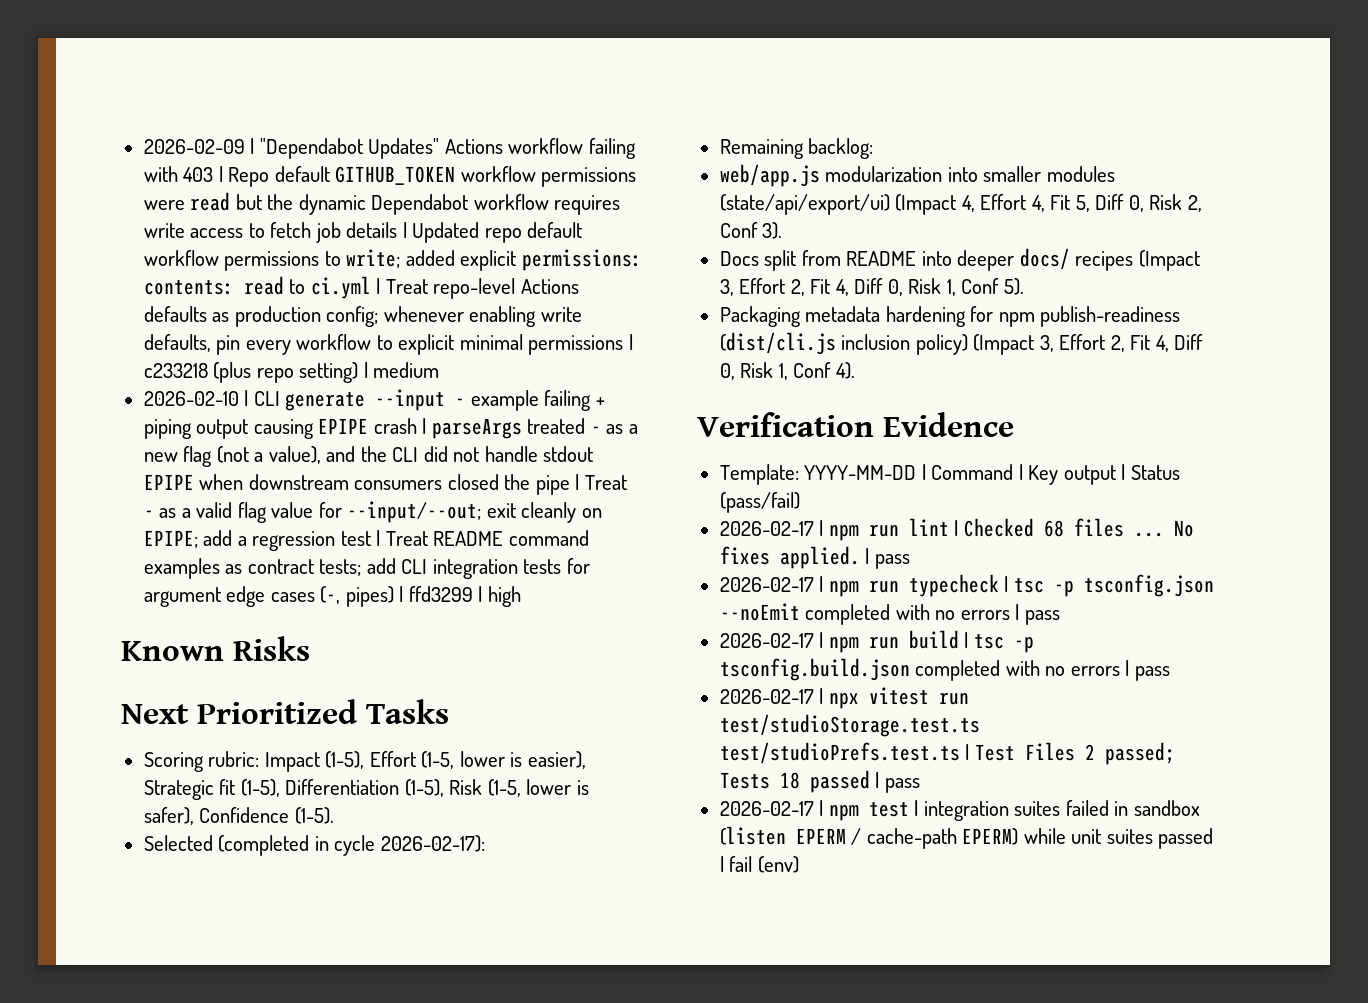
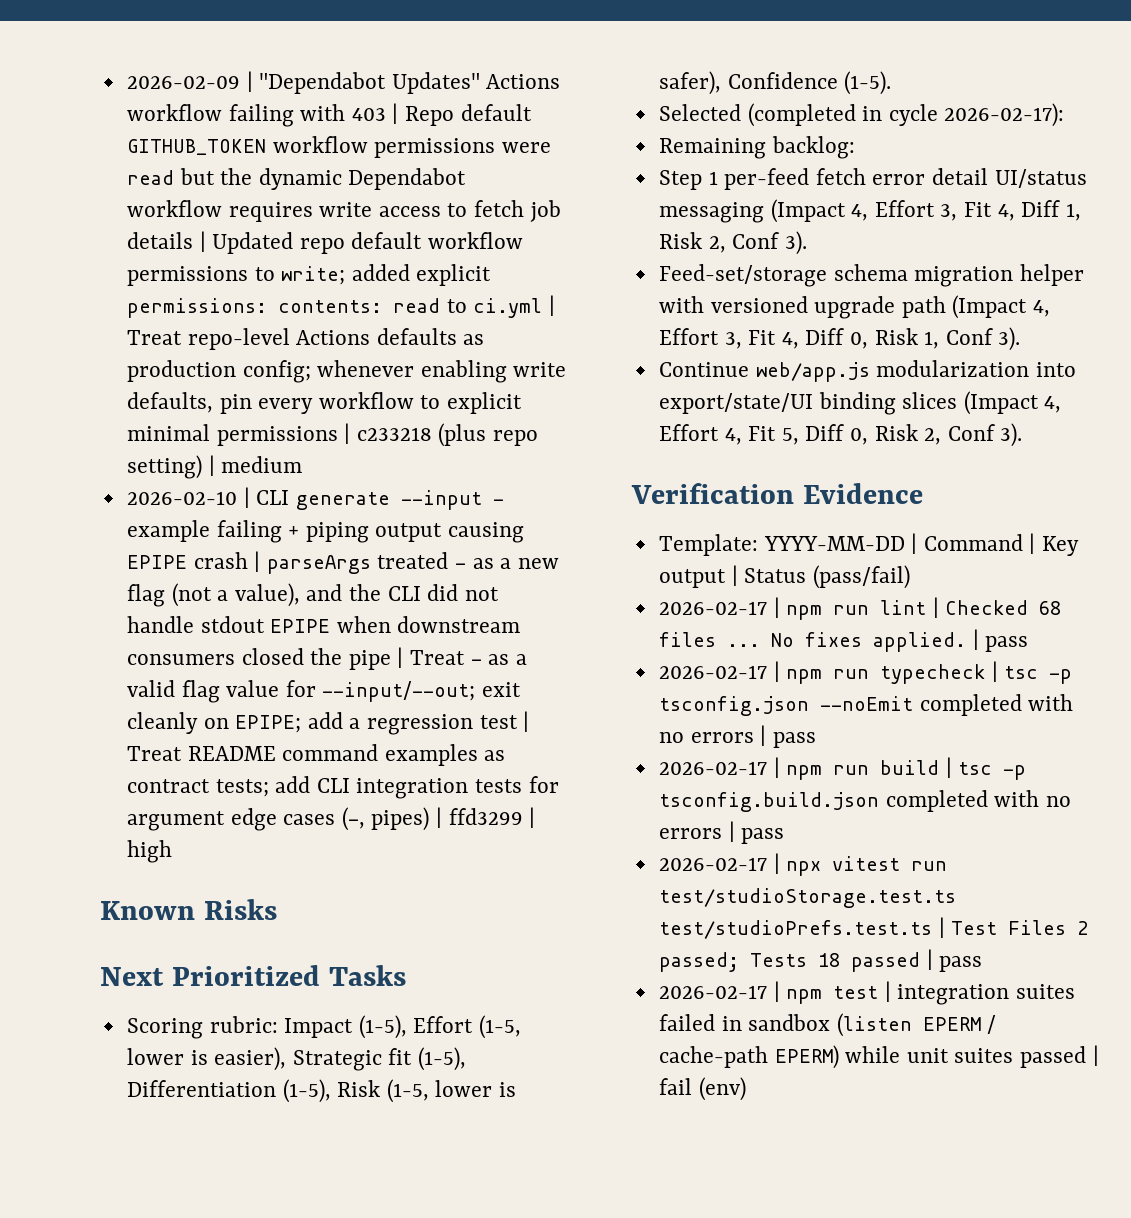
- web/app.js modularization into smaller modules (state/api/export/ui) (Impact 4, Effort 4, Fit 5, Diff 0, Risk 2, Conf 3).
+ Step 1 per-feed fetch error detail UI/status messaging (Impact 4, Effort 3, Fit 4, Diff 1, Risk 2, Conf 3).
+ Feed-set/storage schema migration helper with versioned upgrade path (Impact 4, Effort 3, Fit 4, Diff 0, Risk 1, Conf 3).
+ Continue web/app.js modularization into export/state/UI binding slices (Impact 4, Effort 4, Fit 5, Diff 0, Risk 2, Conf 3).
- Docs split from README into deeper docs/ recipes (Impact 3, Effort 2, Fit 4, Diff 0, Risk 1, Conf 5).
- Packaging metadata hardening for npm publish-readiness (dist/cli.js inclusion policy) (Impact 3, Effort 2, Fit 4, Diff 0, Risk 1, Conf 4).

